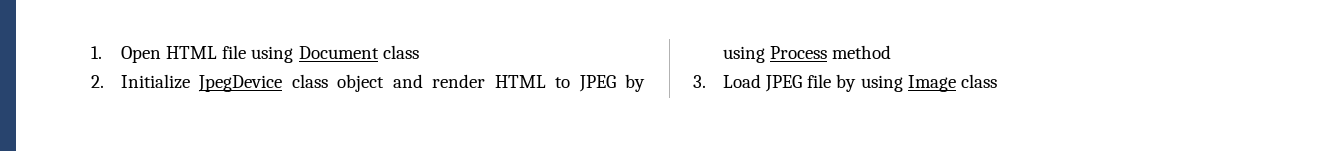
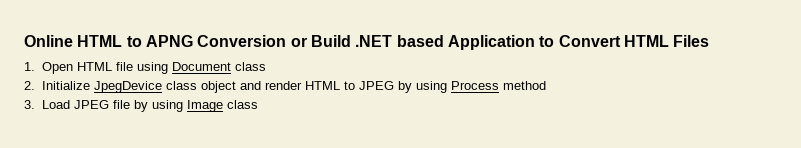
+ Online HTML to APNG Conversion or Build .NET based Application to Convert HTML Files

